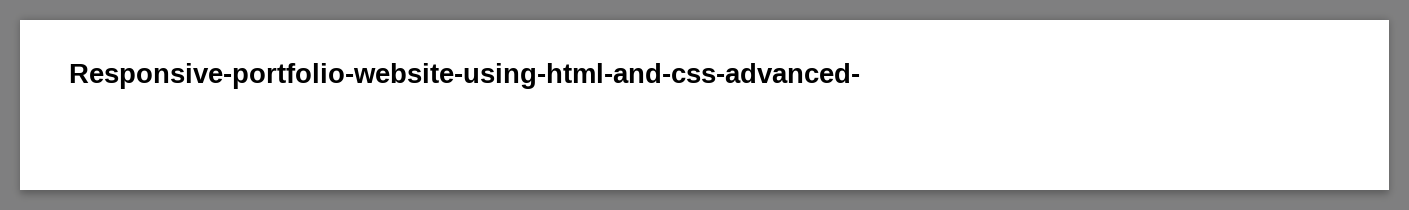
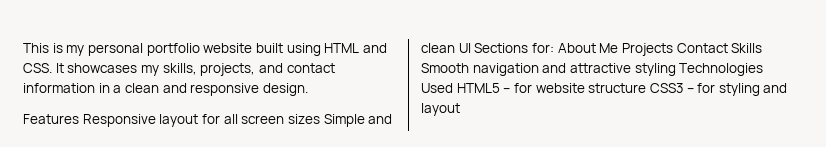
- Responsive-portfolio-website-using-html-and-css-advanced-
+ This is my personal portfolio website built using HTML and CSS. It showcases my skills, projects, and contact information in a clean and responsive design.
+ Features Responsive layout for all screen sizes Simple and clean UI Sections for: About Me Projects Contact Skills Smooth navigation and attractive styling Technologies Used HTML5 – for website structure CSS3 – for styling and layout

